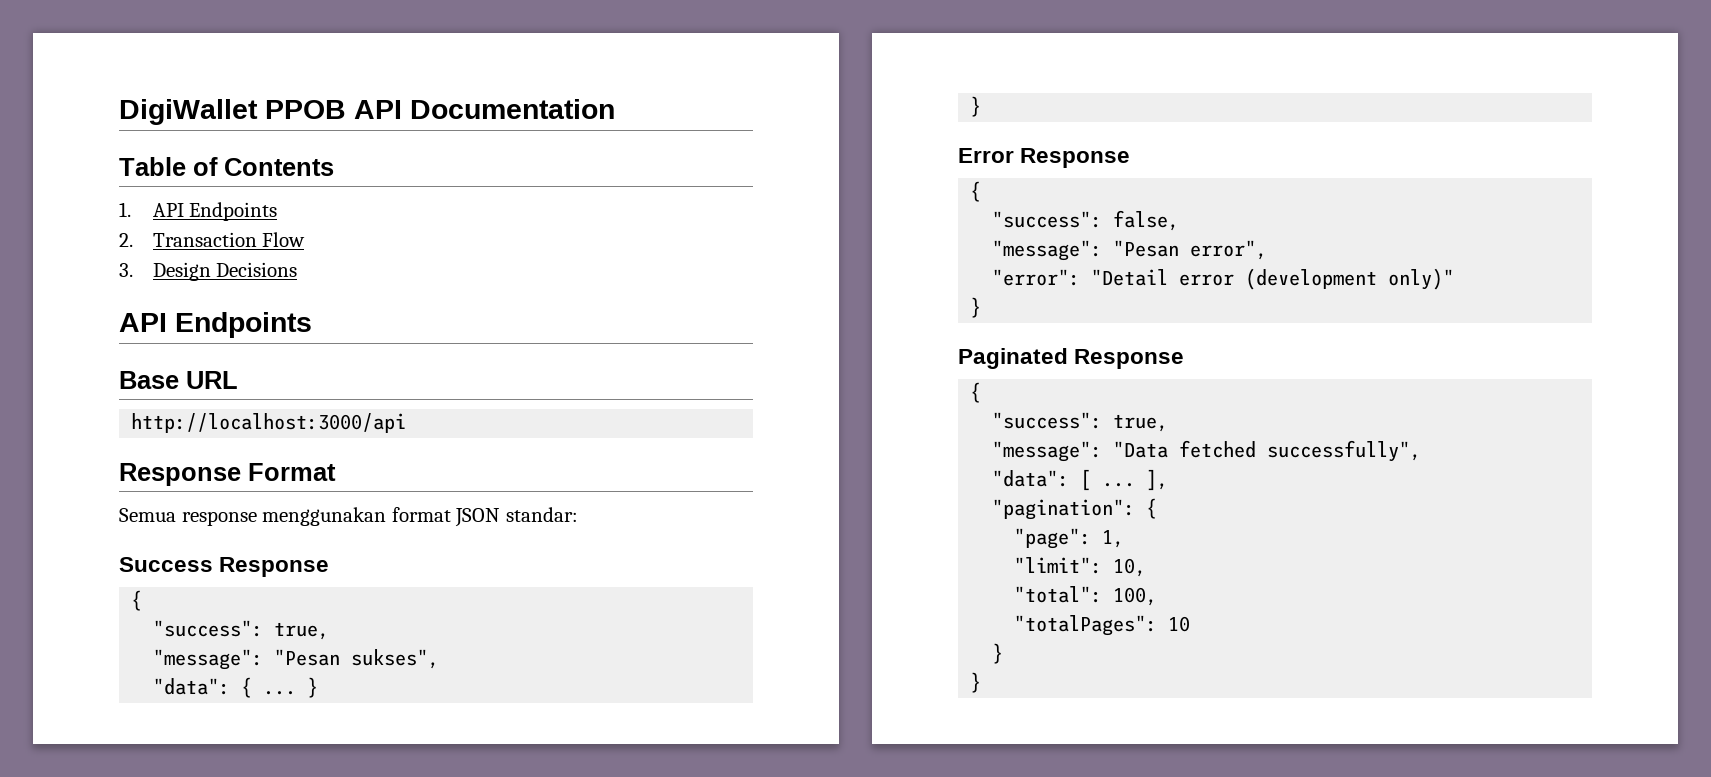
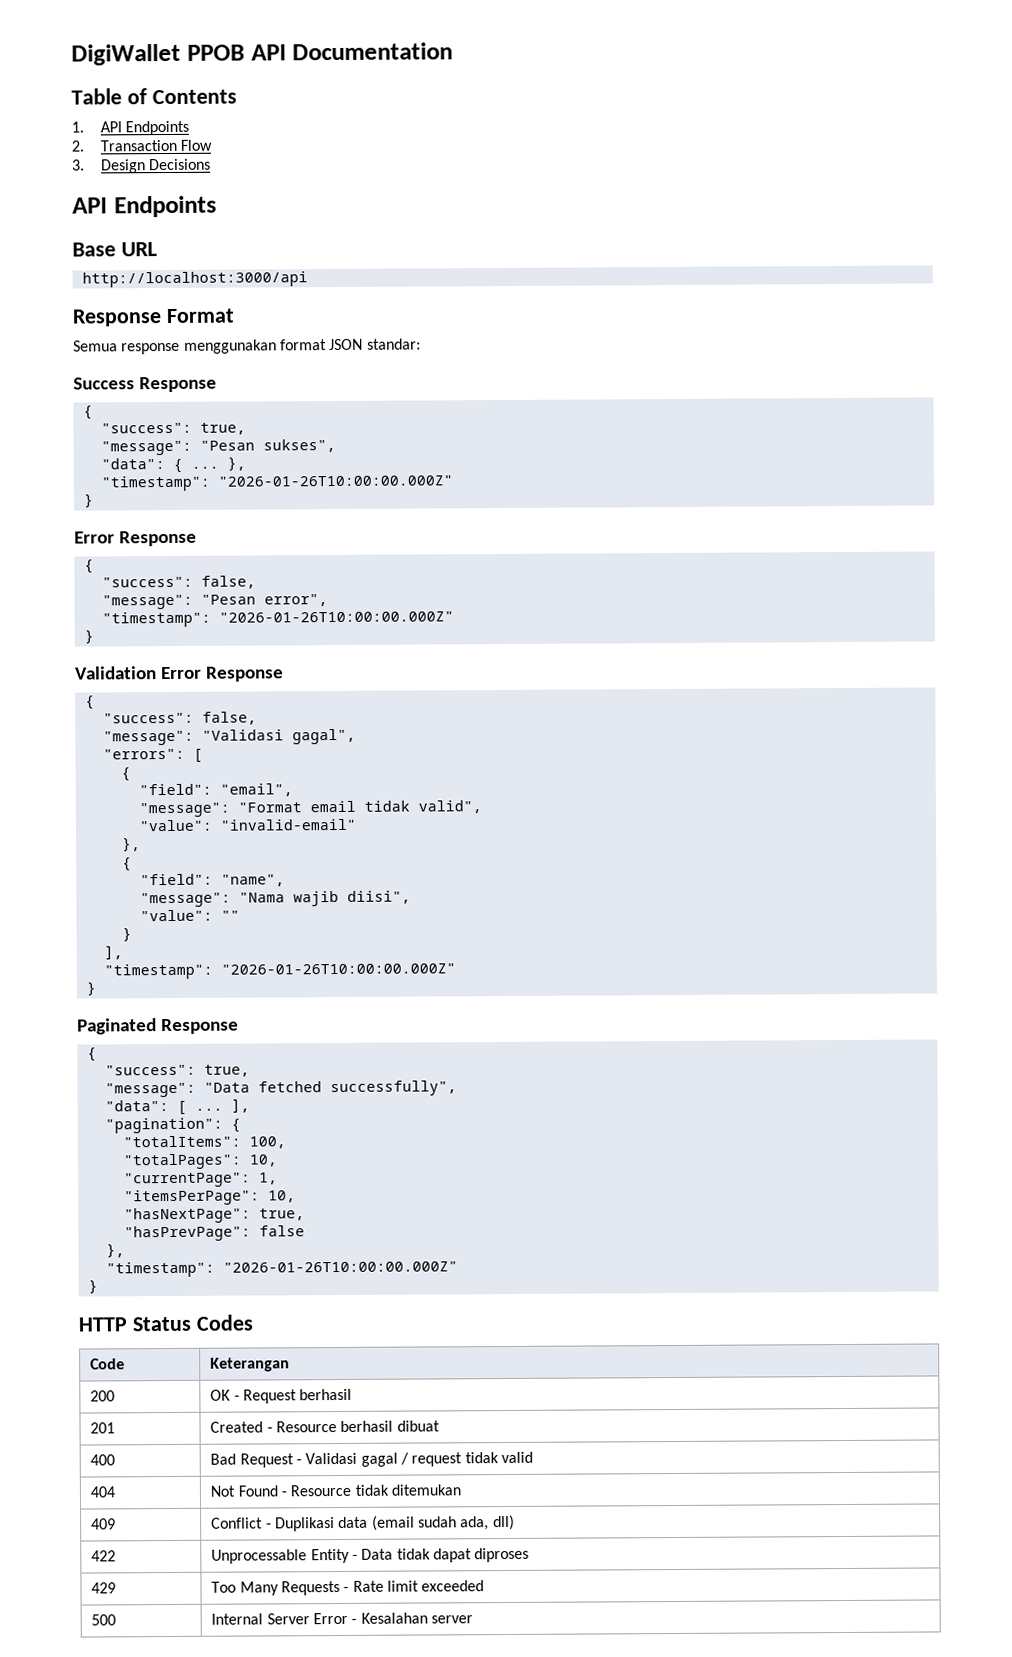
- "data": { ... }
+ "data": { ... },
+ "timestamp": "2026-01-26T10:00:00.000Z"
  "message": "Pesan error",
- "error": "Detail error (development only)"
+ "timestamp": "2026-01-26T10:00:00.000Z"
+ }
+ Validation Error Response
+ {
+ "success": false,
+ "message": "Validasi gagal",
+ "errors": [
+ {
+ "field": "email",
+ "message": "Format email tidak valid",
+ "value": "invalid-email"
+ },
+ {
+ "field": "name",
+ "message": "Nama wajib diisi",
+ "value": ""
+ }
+ ],
+ "timestamp": "2026-01-26T10:00:00.000Z"
- "page": 1,
- "limit": 10,
- "total": 100,
- "totalPages": 10
+ "totalItems": 100,
+ "totalPages": 10,
+ "currentPage": 1,
+ "itemsPerPage": 10,
+ "hasNextPage": true,
+ "hasPrevPage": false
+ },
+ "timestamp": "2026-01-26T10:00:00.000Z"
  }
- }
+ HTTP Status Codes
+ Code | Keterangan
+ 200 | OK - Request berhasil
+ 201 | Created - Resource berhasil dibuat
+ 400 | Bad Request - Validasi gagal / request tidak valid
+ 404 | Not Found - Resource tidak ditemukan
+ 409 | Conflict - Duplikasi data (email sudah ada, dll)
+ 422 | Unprocessable Entity - Data tidak dapat diproses
+ 429 | Too Many Requests - Rate limit exceeded
+ 500 | Internal Server Error - Kesalahan server

